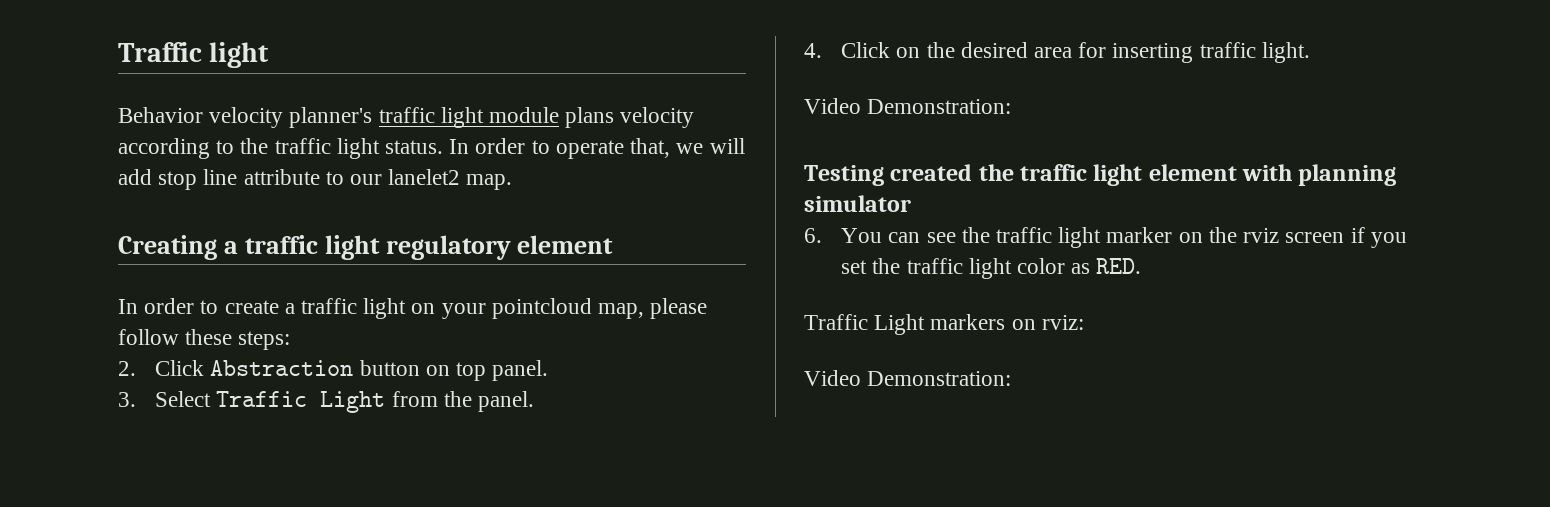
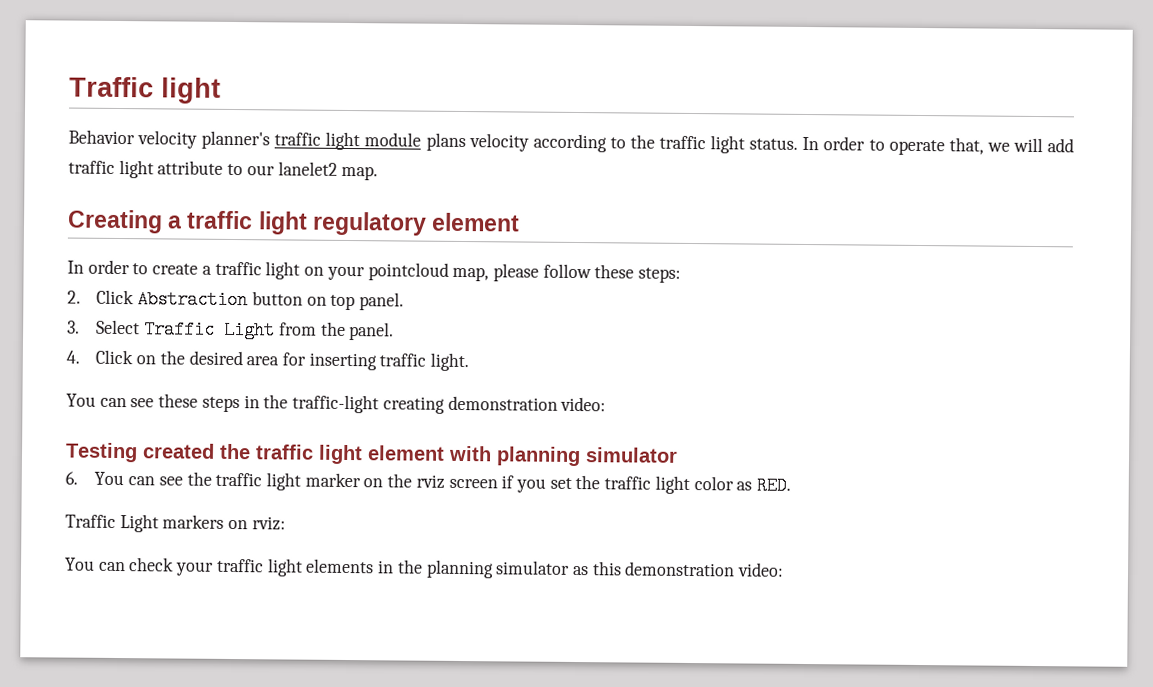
- In order to operate that, we will add stop line attribute to our lanelet2 map.
+ In order to operate that, we will add traffic light attribute to our lanelet2 map.
  4. Click on the desired area for inserting traffic light.
- Video Demonstration:
+ You can see these steps in the traffic-light creating demonstration video:
  Traffic Light markers on rviz:
- Video Demonstration:
+ You can check your traffic light elements in the planning simulator as this demonstration video:

